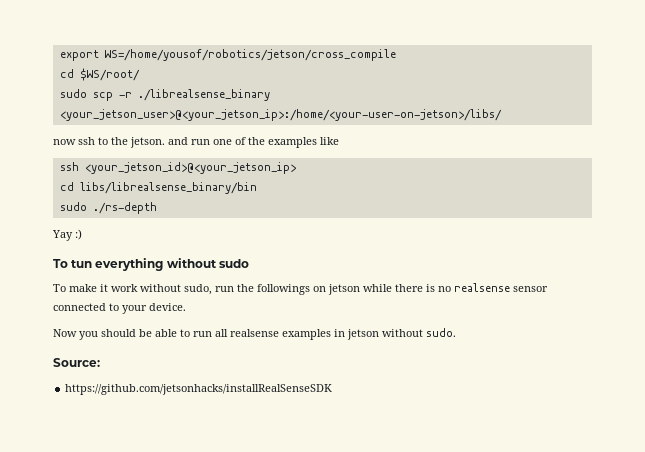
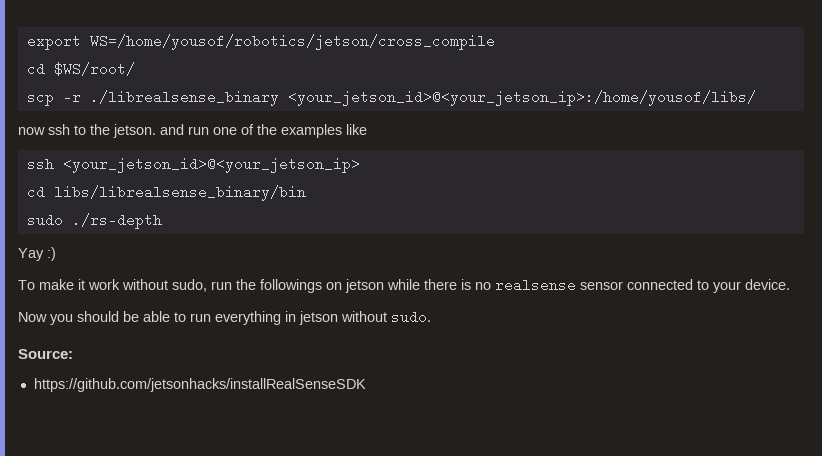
- sudo scp -r ./librealsense_binary <your_jetson_user>@<your_jetson_ip>:/home/<your-user-on-jetson>/libs/
+ scp -r ./librealsense_binary <your_jetson_id>@<your_jetson_ip>:/home/yousof/libs/
- To tun everything without sudo
- Now you should be able to run all realsense examples in jetson without sudo.
+ Now you should be able to run everything in jetson without sudo.

